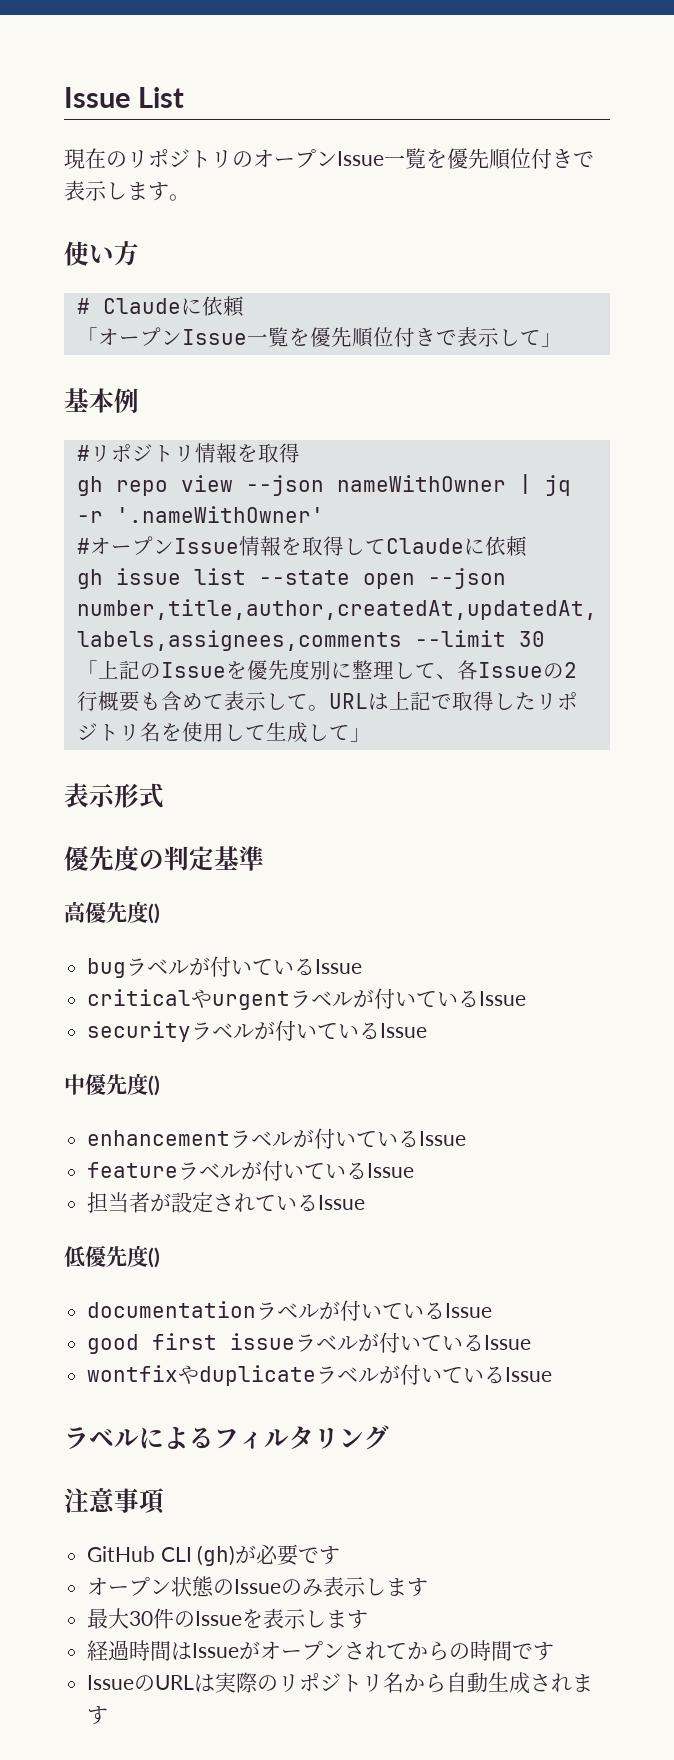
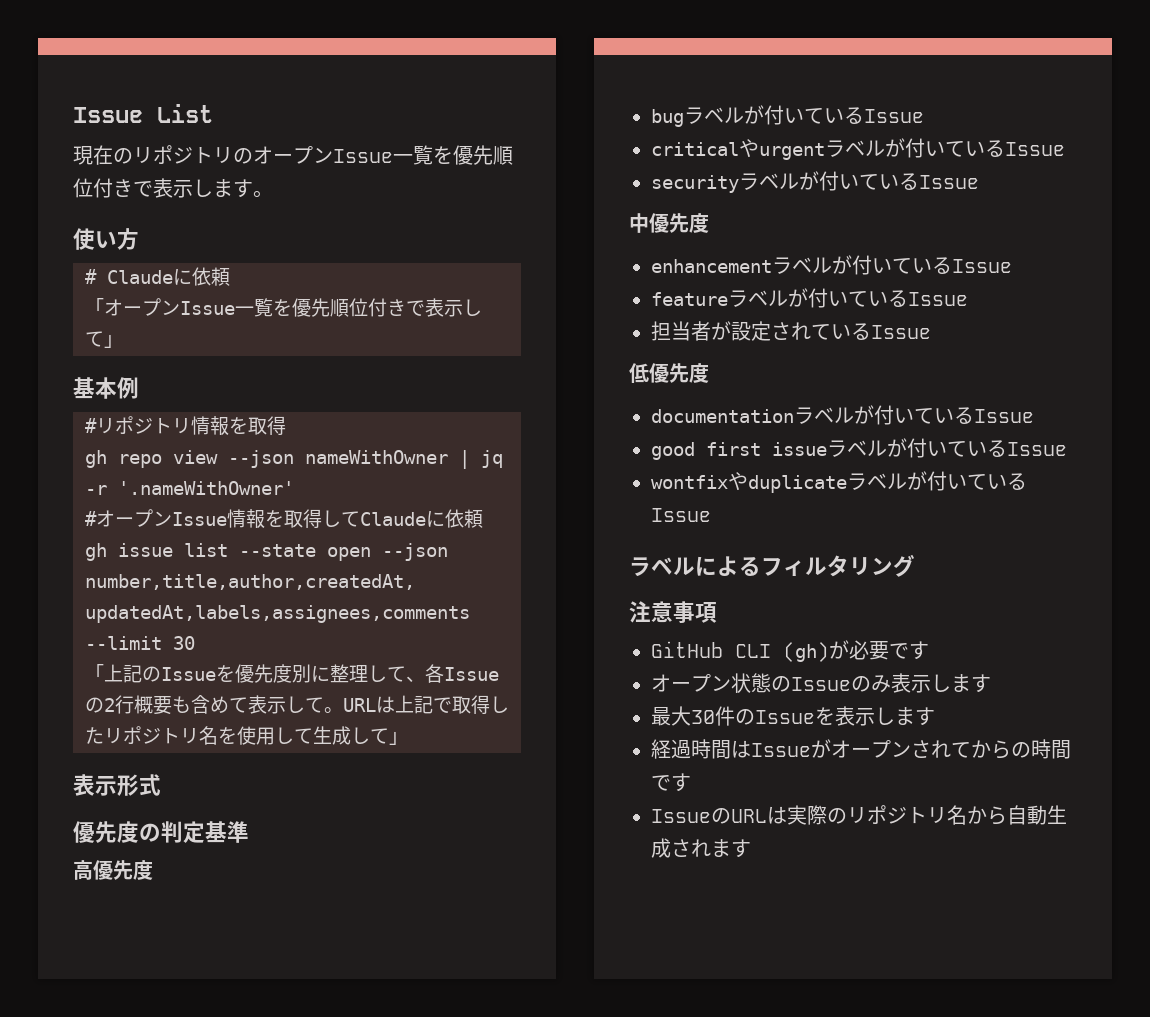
- 高優先度()
+ 高優先度
- 中優先度()
+ 中優先度
- 低優先度()
+ 低優先度

